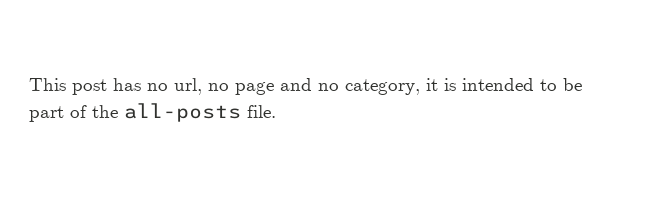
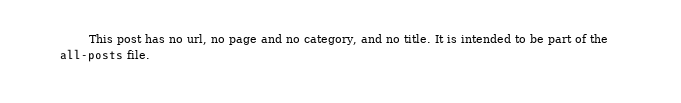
- This post has no url, no page and no category, it is intended to be part of the all-posts file.
+ This post has no url, no page and no category, and no title. It is intended to be part of the all-posts file.

